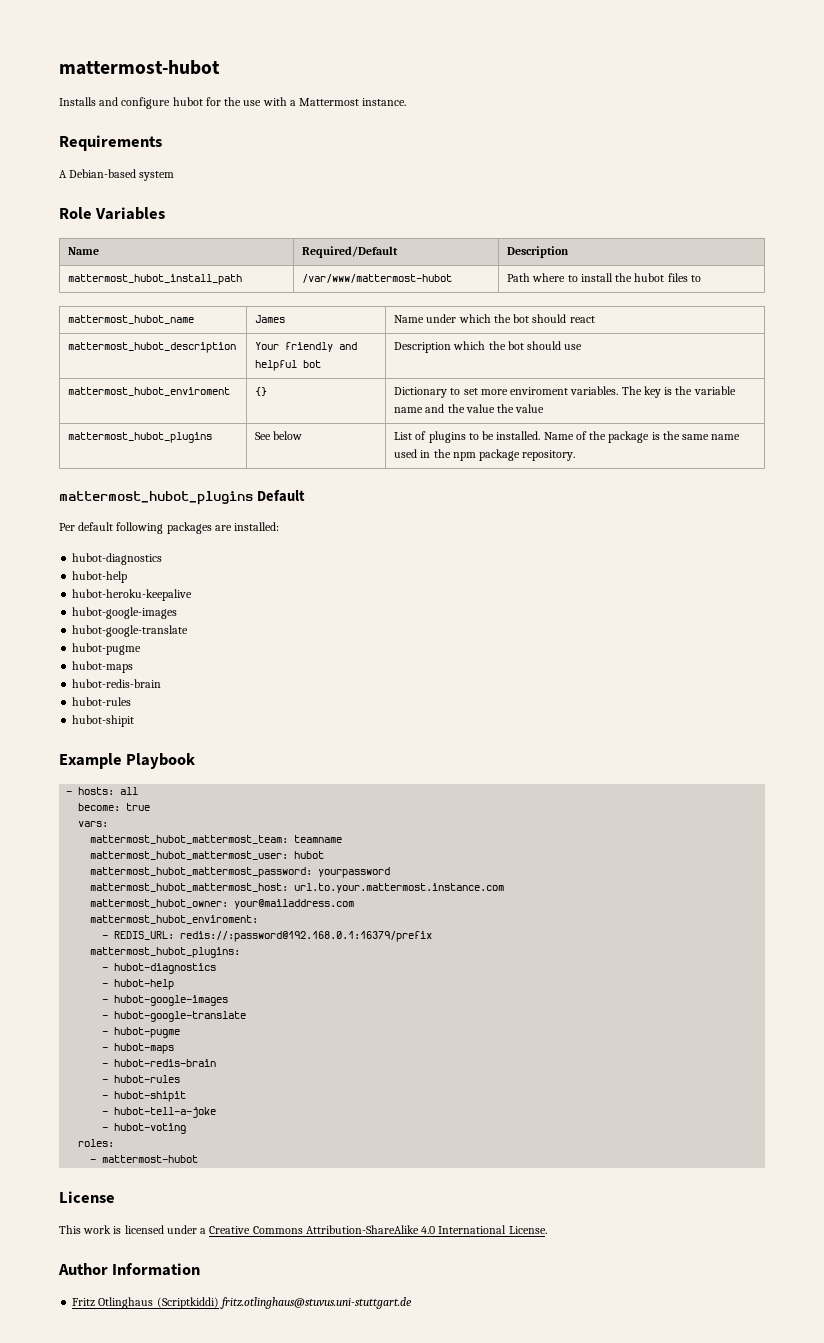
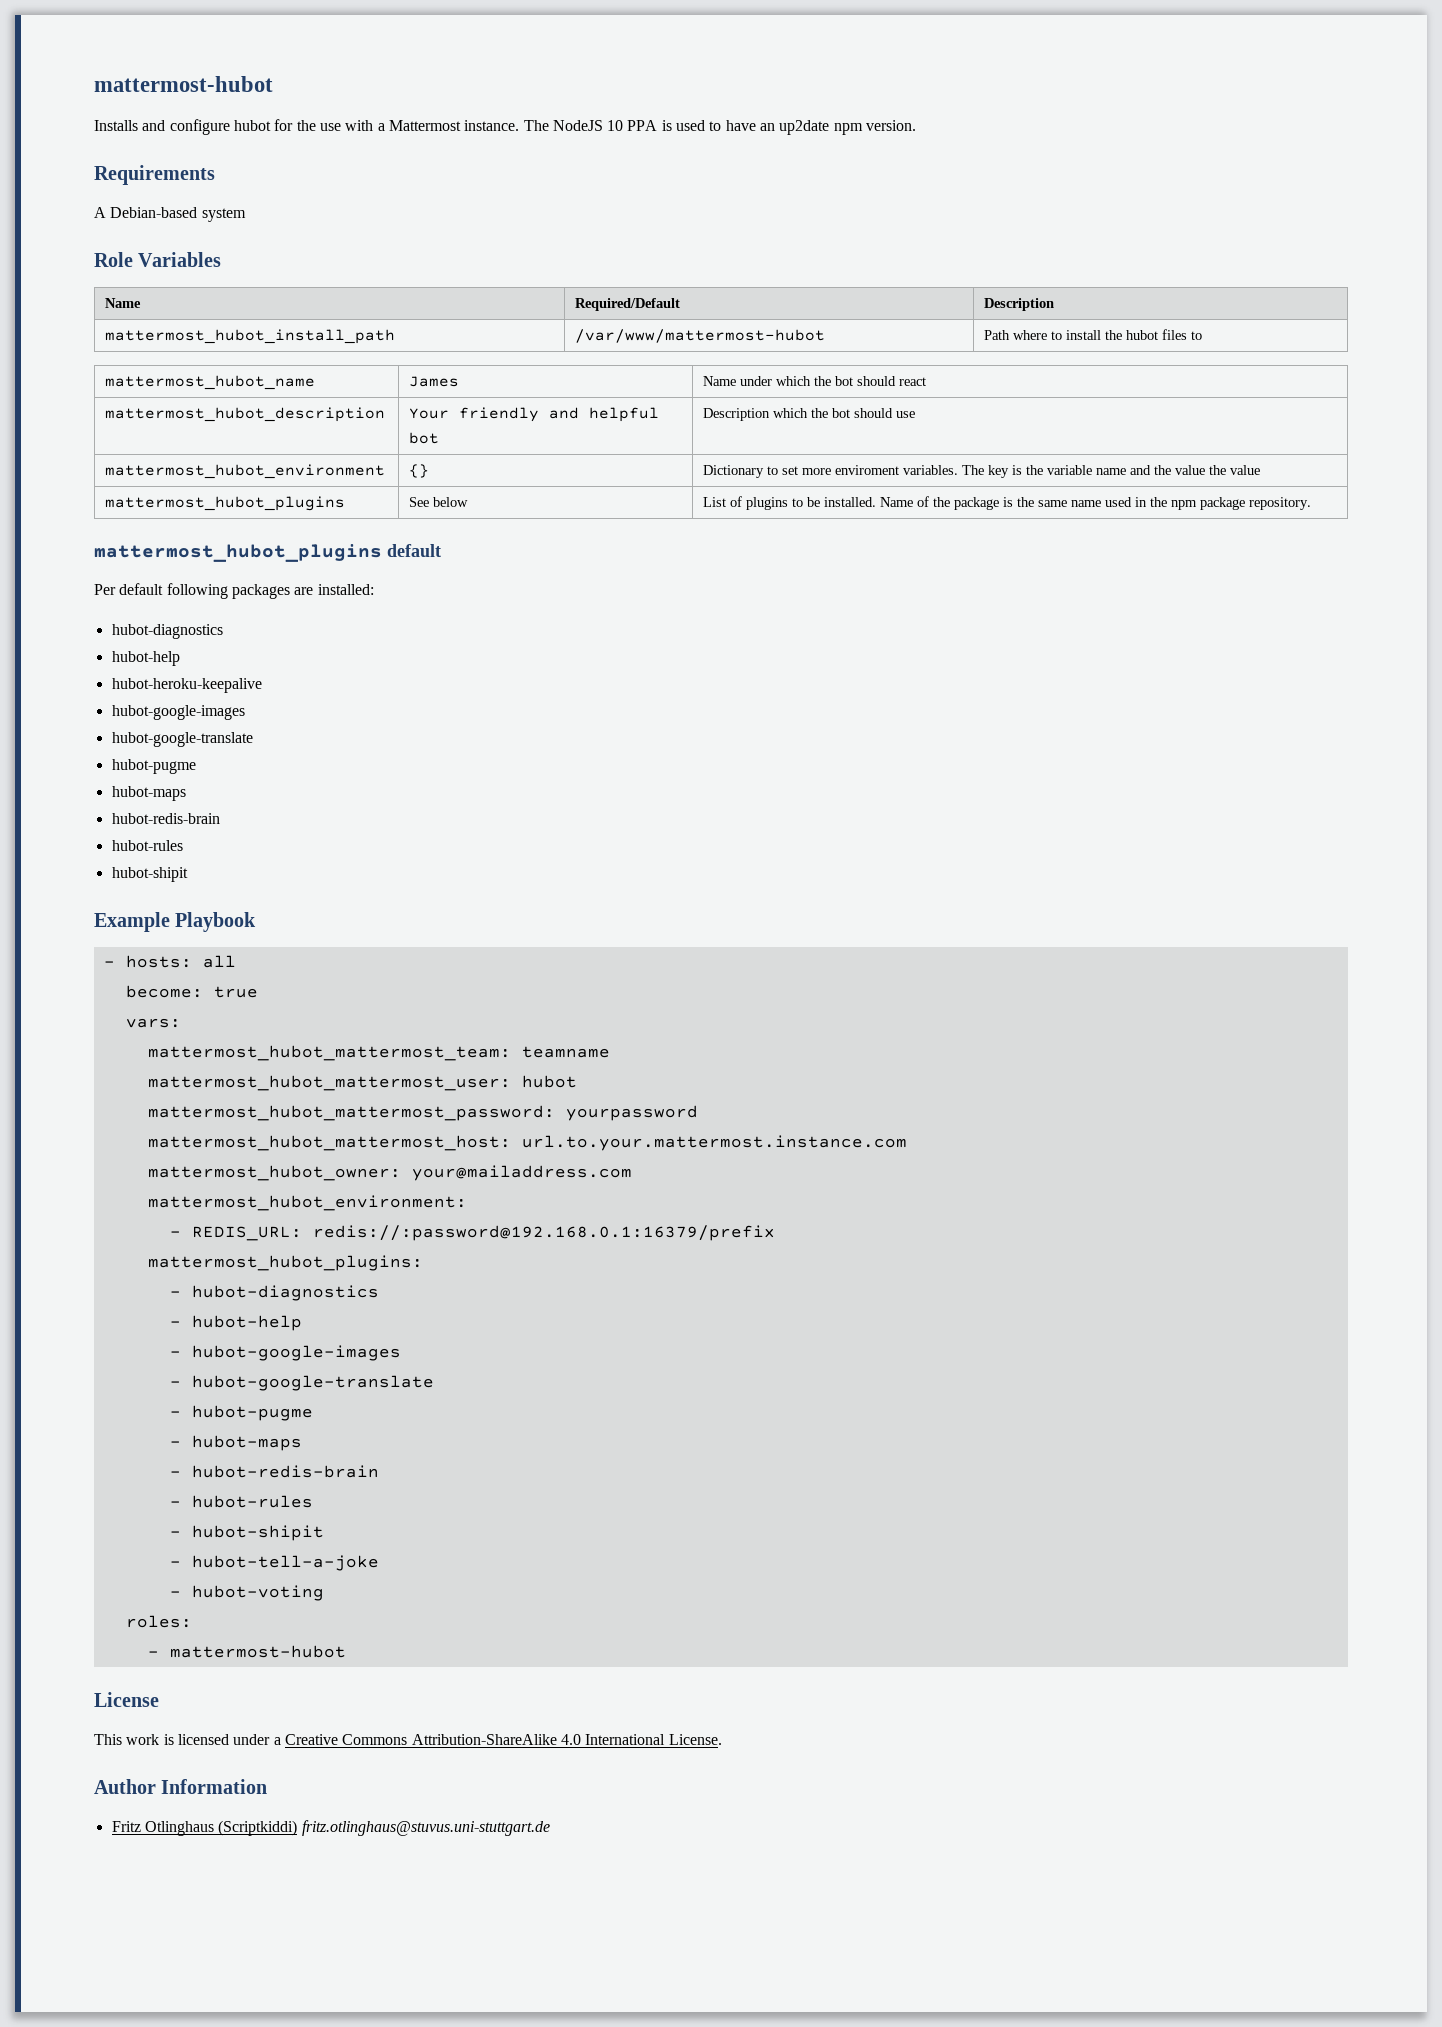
+ The NodeJS 10 PPA is used to have an up2date npm version.
- mattermost_hubot_enviroment | {} | Dictionary to set more enviroment variables. The key is the variable name and the value the value
+ mattermost_hubot_environment | {} | Dictionary to set more enviroment variables. The key is the variable name and the value the value
- mattermost_hubot_plugins Default
+ mattermost_hubot_plugins default
- mattermost_hubot_enviroment:
+ mattermost_hubot_environment:

